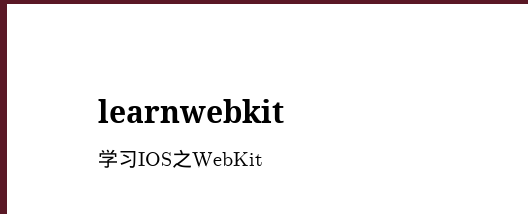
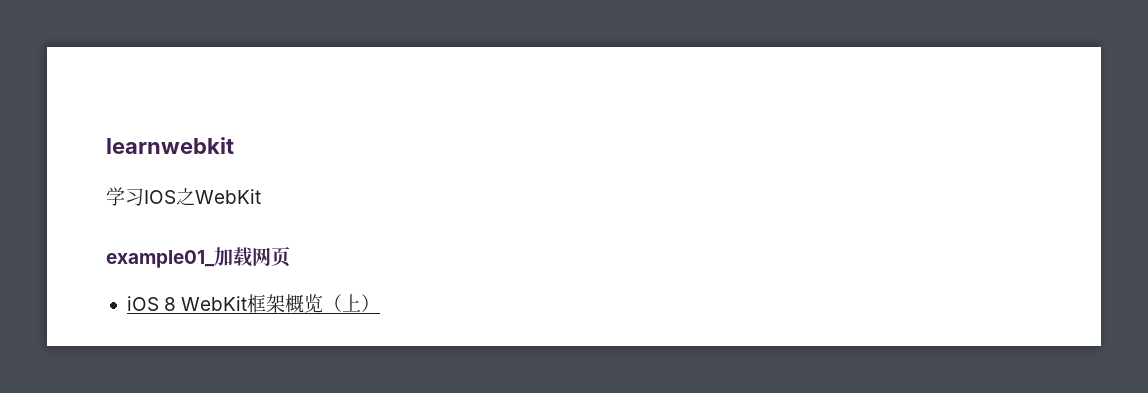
+ example01_加载网页
+ iOS 8 WebKit框架概览（上）

